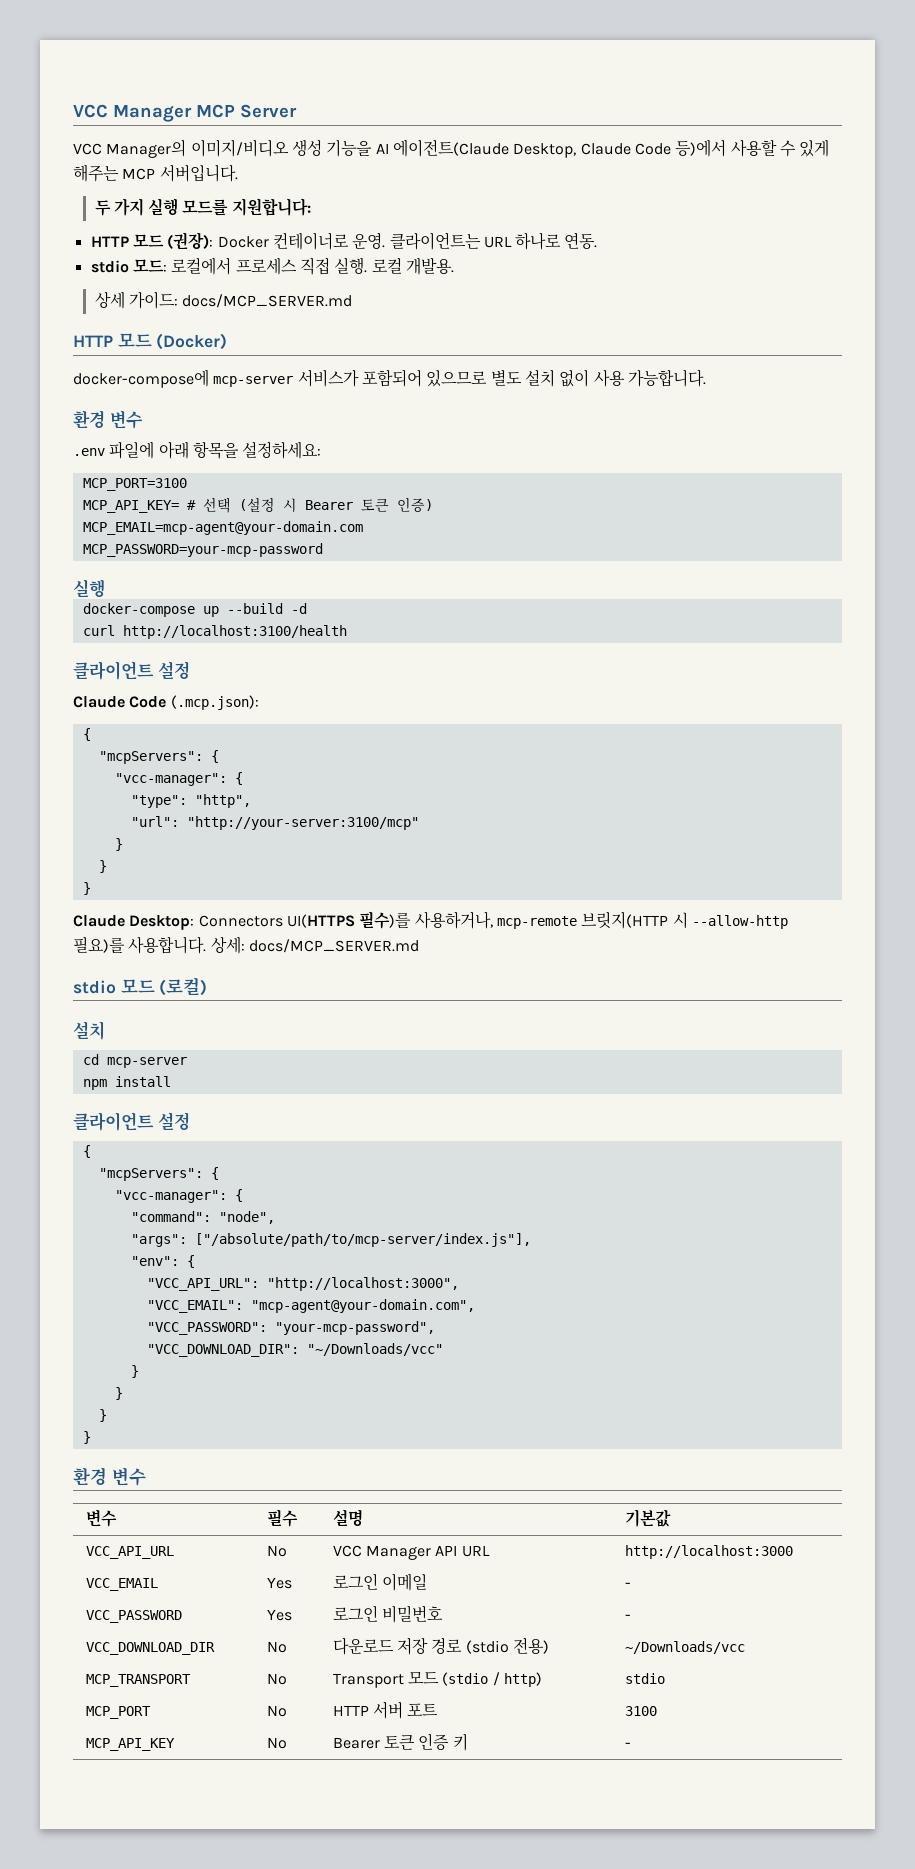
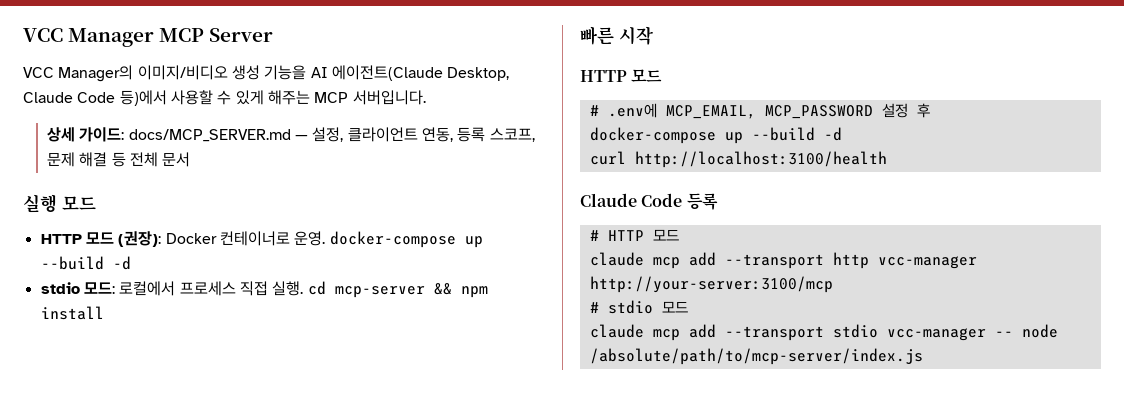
- 두 가지 실행 모드를 지원합니다:
+ 상세 가이드: docs/MCP_SERVER.md — 설정, 클라이언트 연동, 등록 스코프, 문제 해결 등 전체 문서
+ 실행 모드
- HTTP 모드 (권장): Docker 컨테이너로 운영. 클라이언트는 URL 하나로 연동.
+ HTTP 모드 (권장): Docker 컨테이너로 운영. docker-compose up --build -d
- stdio 모드: 로컬에서 프로세스 직접 실행. 로컬 개발용.
- 상세 가이드: docs/MCP_SERVER.md
- HTTP 모드 (Docker)
- docker-compose에 mcp-server 서비스가 포함되어 있으므로 별도 설치 없이 사용 가능합니다.
- 환경 변수
- .env 파일에 아래 항목을 설정하세요:
- MCP_PORT=3100
- MCP_API_KEY= # 선택 (설정 시 Bearer 토큰 인증)
- MCP_EMAIL=mcp-agent@your-domain.com
- MCP_PASSWORD=your-mcp-password
- 실행
+ stdio 모드: 로컬에서 프로세스 직접 실행. cd mcp-server && npm install
+ 빠른 시작
+ HTTP 모드
+ # .env에 MCP_EMAIL, MCP_PASSWORD 설정 후
  curl http://localhost:3100/health
- 클라이언트 설정
- Claude Code (.mcp.json):
- {
- "mcpServers": {
- "vcc-manager": {
- "type": "http",
- "url": "http://your-server:3100/mcp"
- }
- }
- }
- Claude Desktop: Connectors UI(HTTPS 필수)를 사용하거나, mcp-remote 브릿지(HTTP 시 --allow-http 필요)를 사용합니다. 상세: docs/MCP_SERVER.md
- stdio 모드 (로컬)
- 설치
- cd mcp-server
- npm install
- 클라이언트 설정
- {
- "mcpServers": {
- "vcc-manager": {
- "command": "node",
- "args": ["/absolute/path/to/mcp-server/index.js"],
- "env": {
- "VCC_API_URL": "http://localhost:3000",
- "VCC_EMAIL": "mcp-agent@your-domain.com",
- "VCC_PASSWORD": "your-mcp-password",
- "VCC_DOWNLOAD_DIR": "~/Downloads/vcc"
- }
- }
- }
- }
- 환경 변수
- 변수 | 필수 | 설명 | 기본값
- VCC_API_URL | No | VCC Manager API URL | http://localhost:3000
- VCC_EMAIL | Yes | 로그인 이메일 | -
- VCC_PASSWORD | Yes | 로그인 비밀번호 | -
- VCC_DOWNLOAD_DIR | No | 다운로드 저장 경로 (stdio 전용) | ~/Downloads/vcc
- MCP_TRANSPORT | No | Transport 모드 (stdio / http) | stdio
- MCP_PORT | No | HTTP 서버 포트 | 3100
- MCP_API_KEY | No | Bearer 토큰 인증 키 | -
+ Claude Code 등록
+ # HTTP 모드
+ claude mcp add --transport http vcc-manager http://your-server:3100/mcp
+ # stdio 모드
+ claude mcp add --transport stdio vcc-manager -- node /absolute/path/to/mcp-server/index.js

